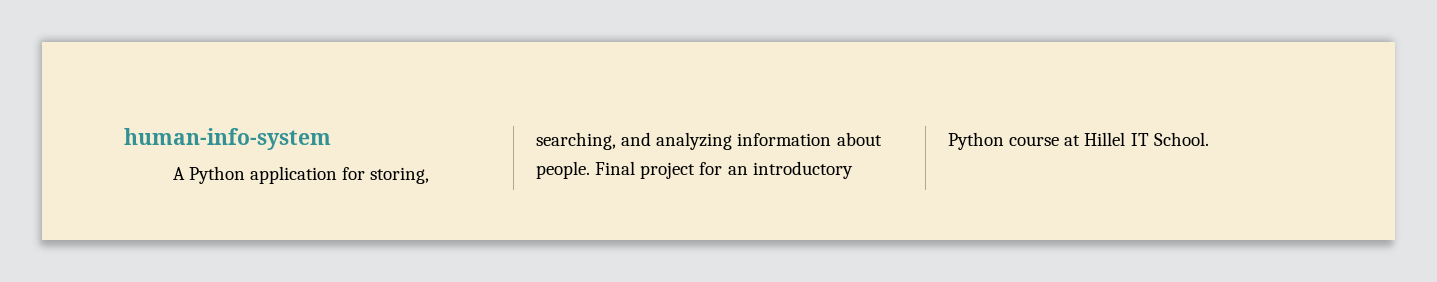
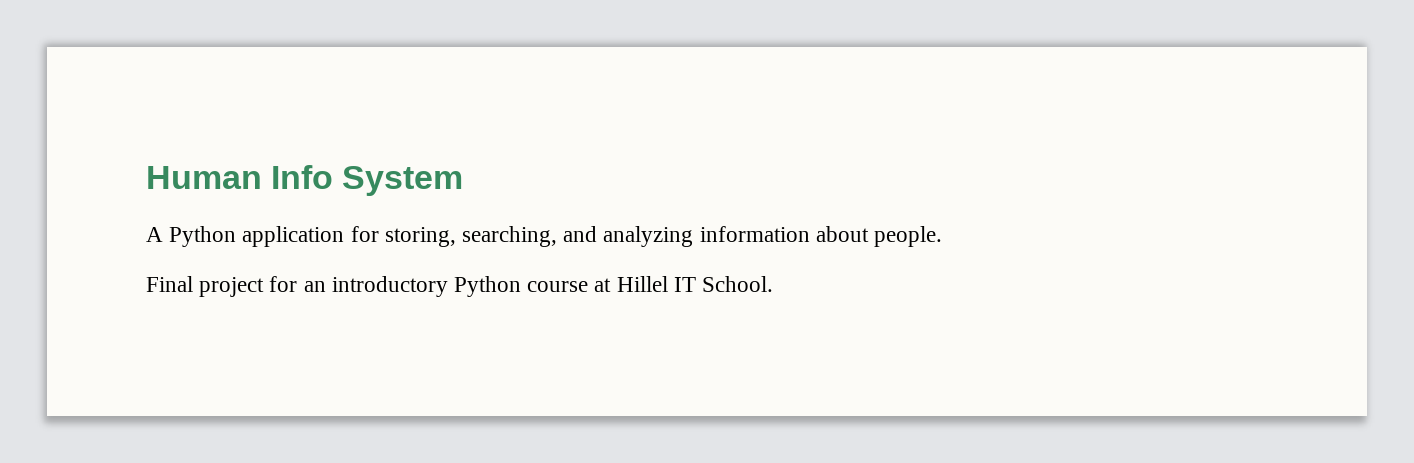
- human-info-system
+ Human Info System
- A Python application for storing, searching, and analyzing information about people. Final project for an introductory Python course at Hillel IT School.
+ A Python application for storing, searching, and analyzing information about people.
+ Final project for an introductory Python course at Hillel IT School.

